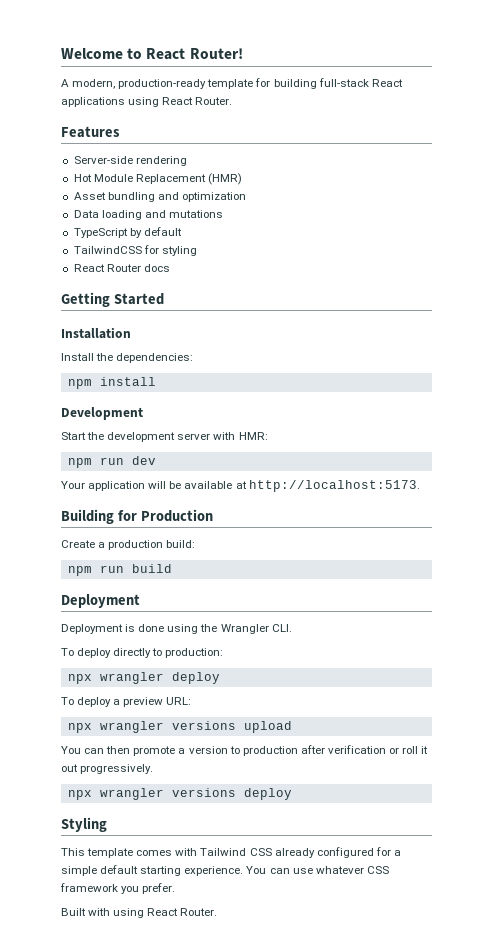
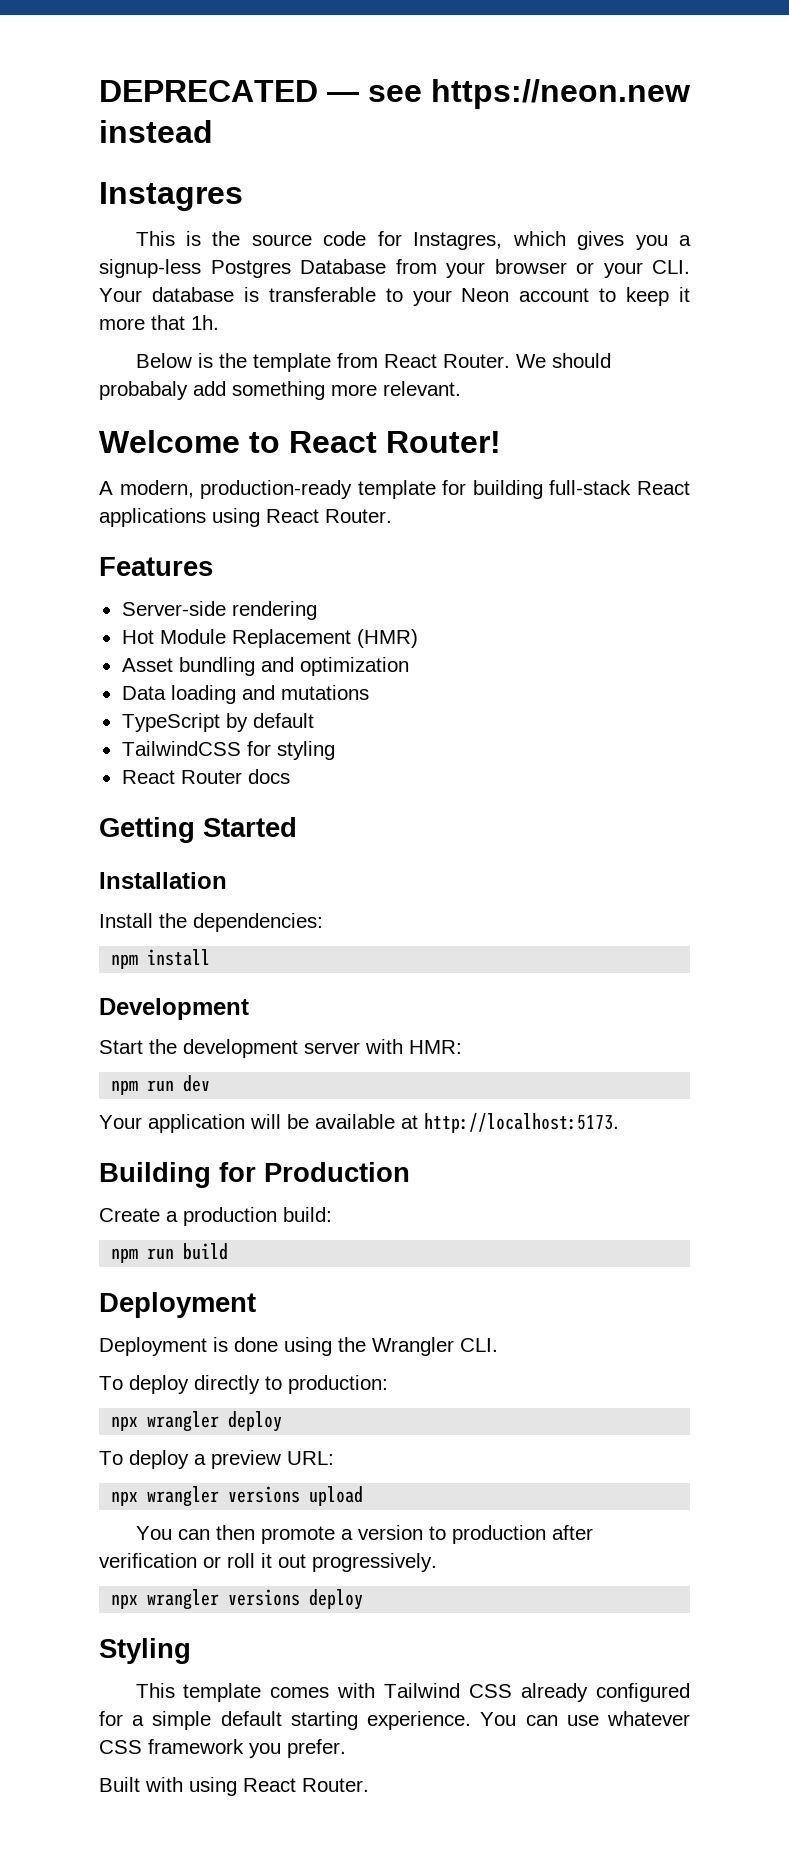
+ DEPRECATED — see https://neon.new instead
+ Instagres
+ This is the source code for Instagres, which gives you a signup-less Postgres Database from your browser or your CLI. Your database is transferable to your Neon account to keep it more that 1h.
+ Below is the template from React Router. We should probabaly add something more relevant.

